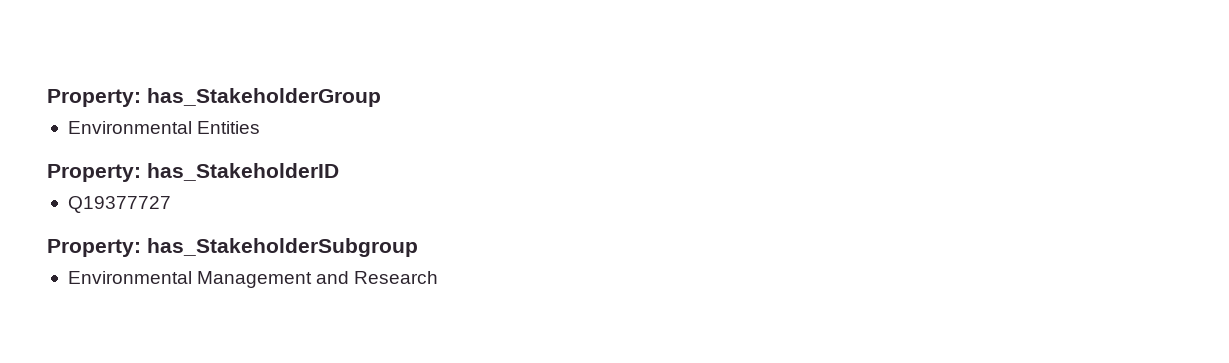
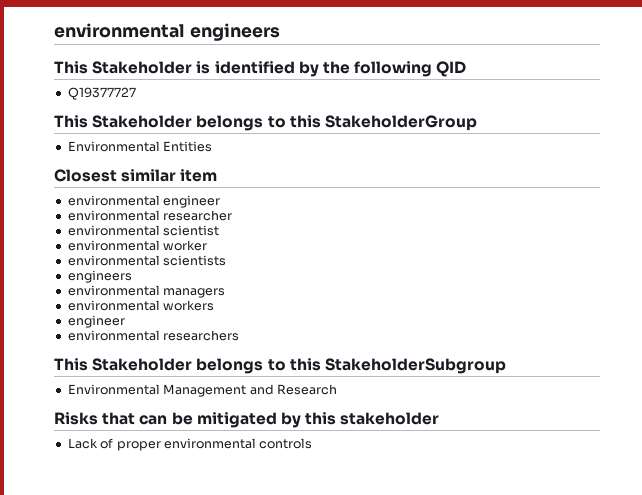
- Property: has_StakeholderGroup
+ environmental engineers
+ This Stakeholder is identified by the following QID
+ Q19377727
+ This Stakeholder belongs to this StakeholderGroup
  Environmental Entities
- Property: has_StakeholderID
- Q19377727
- Property: has_StakeholderSubgroup
+ Closest similar item
+ environmental engineer
+ environmental researcher
+ environmental scientist
+ environmental worker
+ environmental scientists
+ engineers
+ environmental managers
+ environmental workers
+ engineer
+ environmental researchers
+ This Stakeholder belongs to this StakeholderSubgroup
  Environmental Management and Research
+ Risks that can be mitigated by this stakeholder
+ Lack of proper environmental controls

